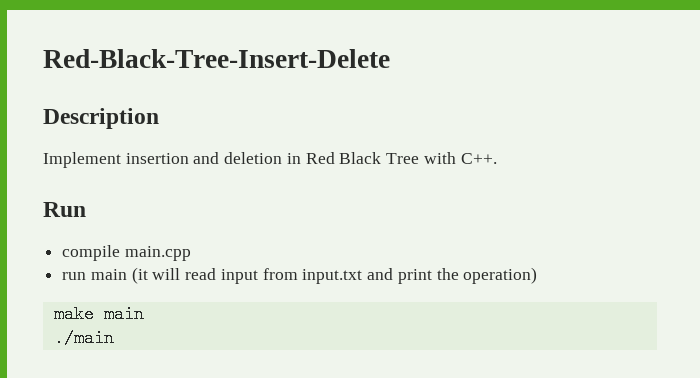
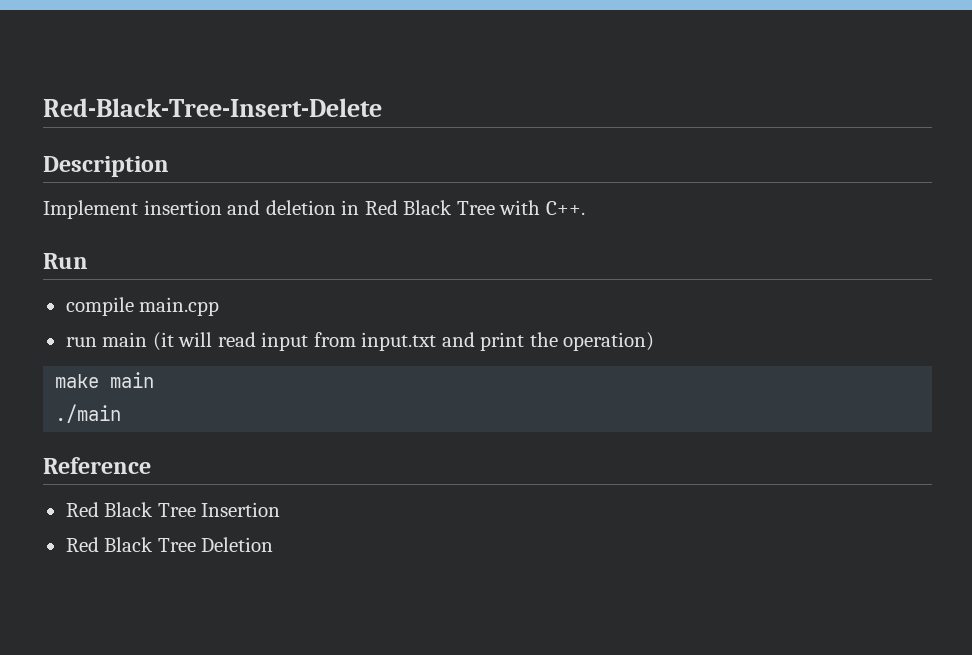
+ Reference
+ Red Black Tree Insertion
+ Red Black Tree Deletion

